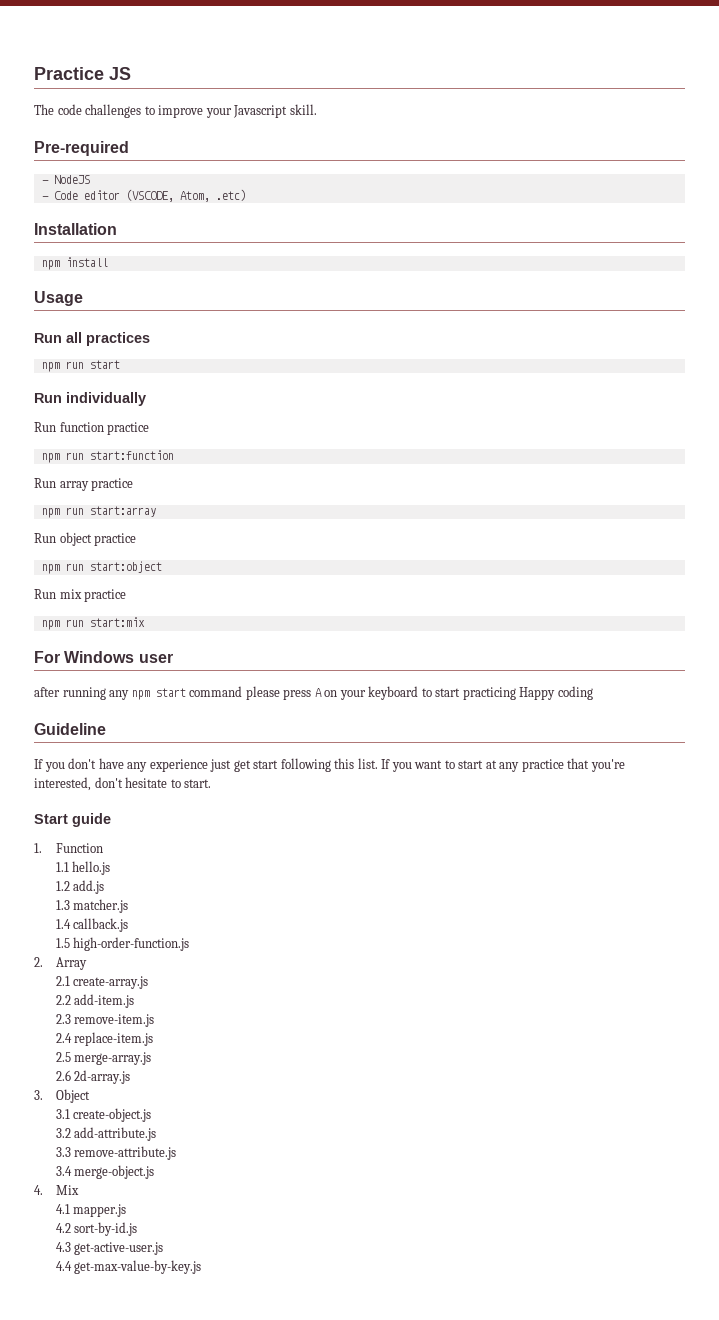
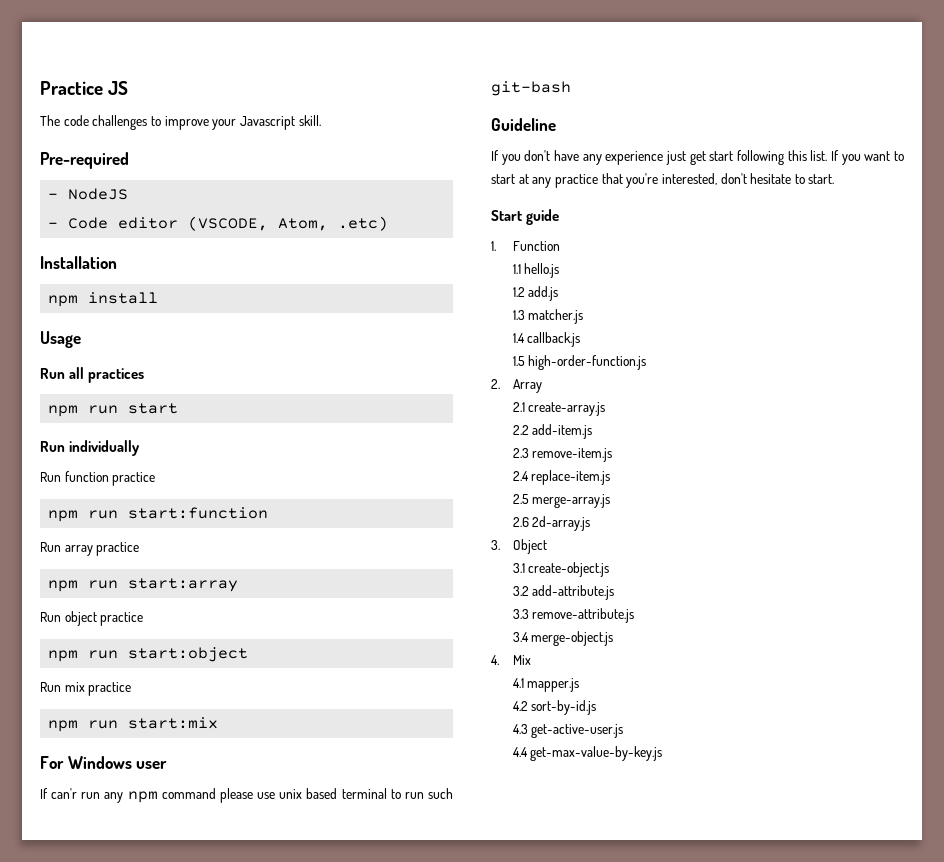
- after running any npm start command please press A on your keyboard to start practicing Happy coding
+ If can'r run any npm command please use unix based terminal to run such git-bash

